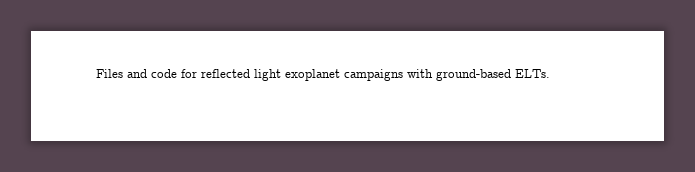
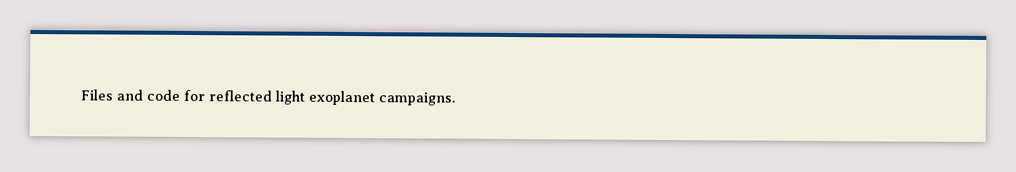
- Files and code for reflected light exoplanet campaigns with ground-based ELTs.
+ Files and code for reflected light exoplanet campaigns.

